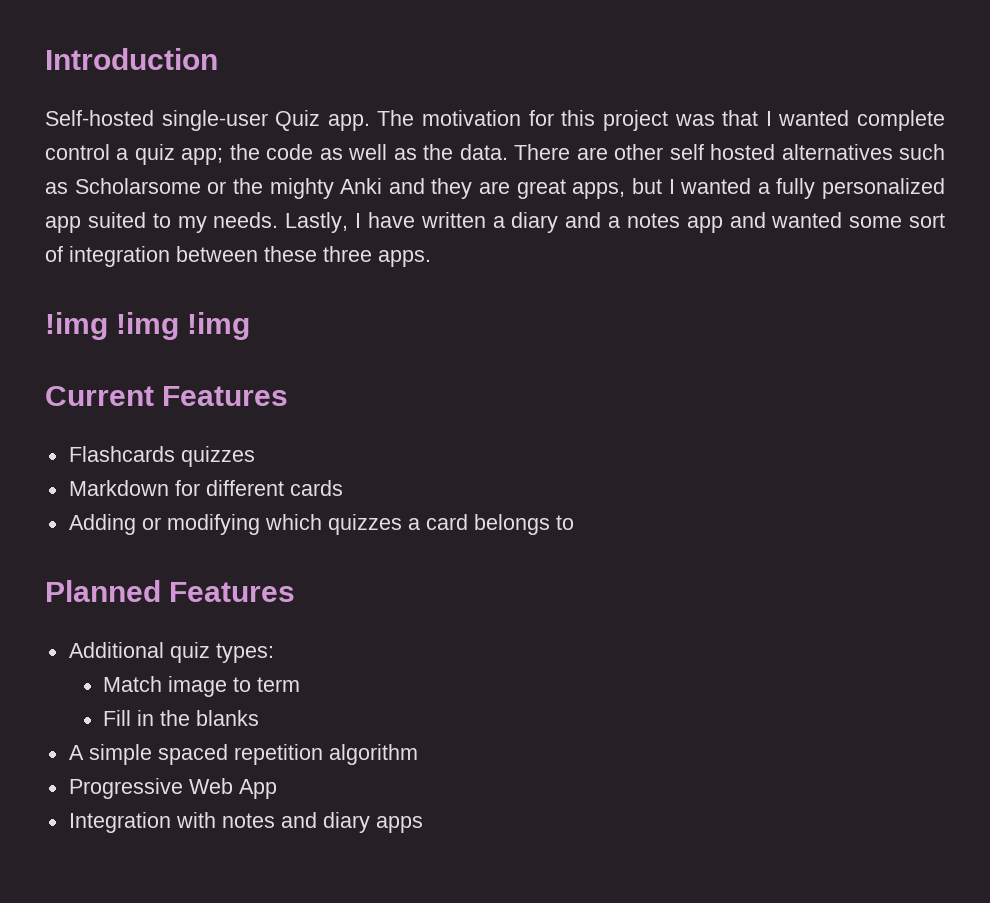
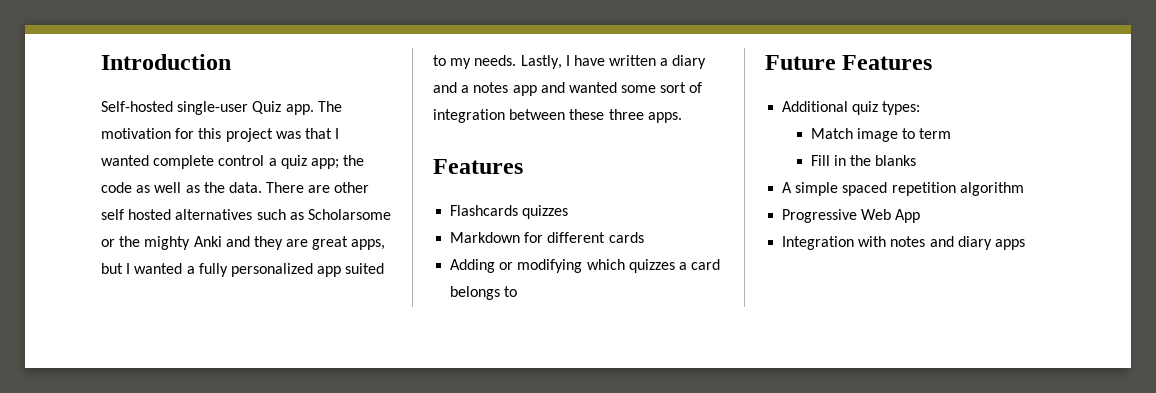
  Lastly, I have written a diary and a notes app and wanted some sort of integration between these three apps.
- !img !img !img
- Current Features
+ Features
- Planned Features
+ Future Features

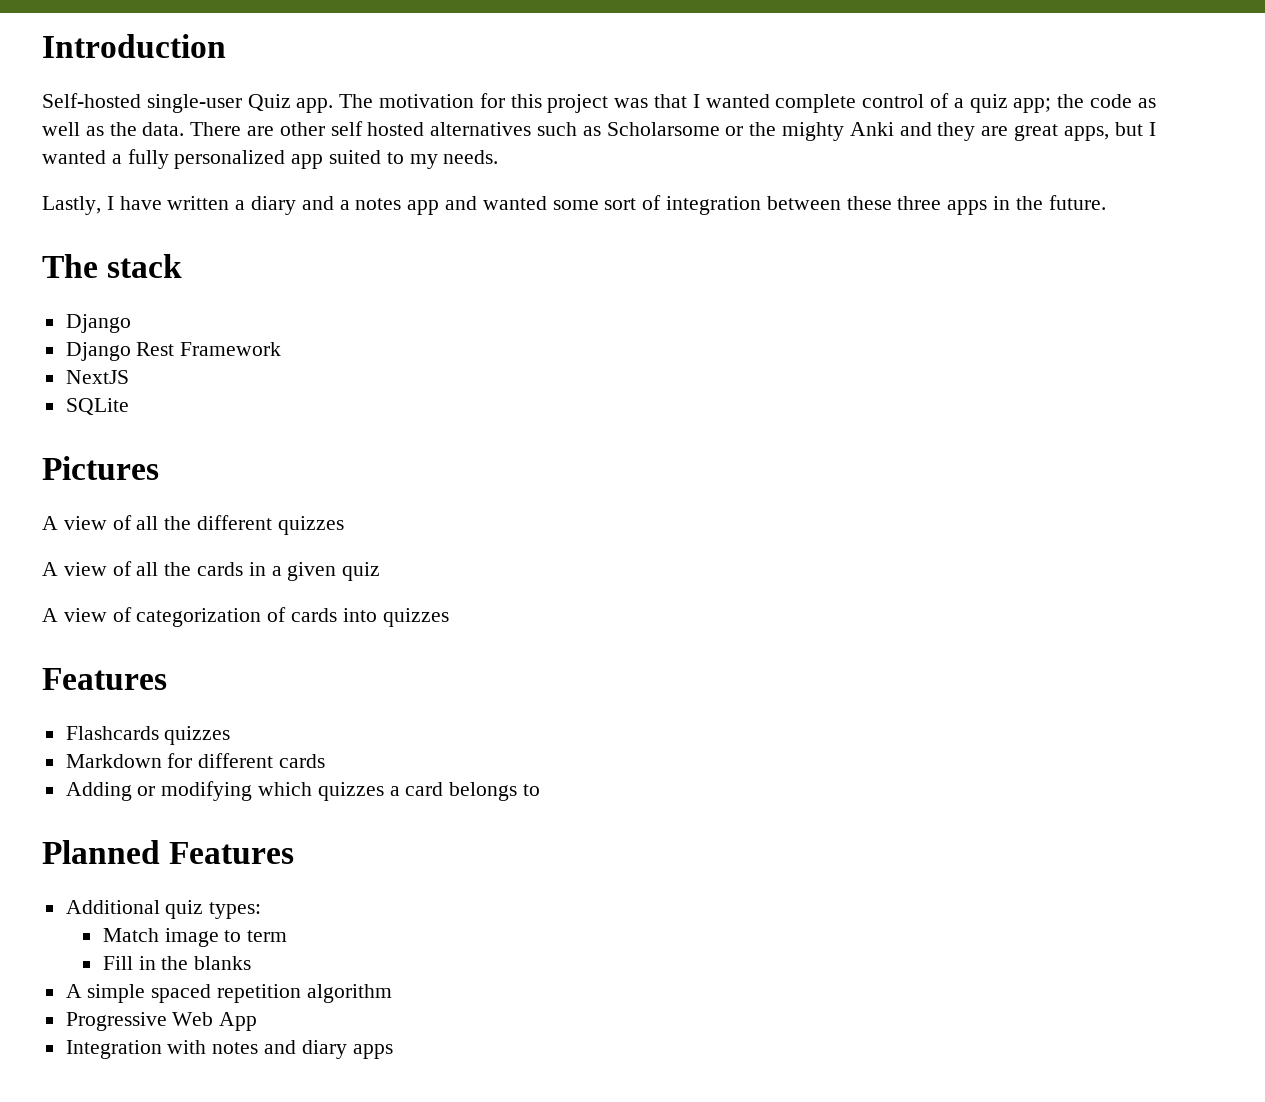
- The motivation for this project was that I wanted complete control a quiz app; the code as well as the data.
+ The motivation for this project was that I wanted complete control of a quiz app; the code as well as the data.
- There are other self hosted alternatives such as Scholarsome or the mighty Anki and they are great apps, but I wanted a fully personalized app suited to my needs. Lastly, I have written a diary and a notes app and wanted some sort of integration between these three apps.
+ There are other self hosted alternatives such as Scholarsome or the mighty Anki and they are great apps, but I wanted a fully personalized app suited to my needs.
+ Lastly, I have written a diary and a notes app and wanted some sort of integration between these three apps in the future.
+ The stack
+ Django
+ Django Rest Framework
+ NextJS
+ SQLite
+ Pictures
+ A view of all the different quizzes
+ A view of all the cards in a given quiz
+ A view of categorization of cards into quizzes
- Future Features
+ Planned Features

